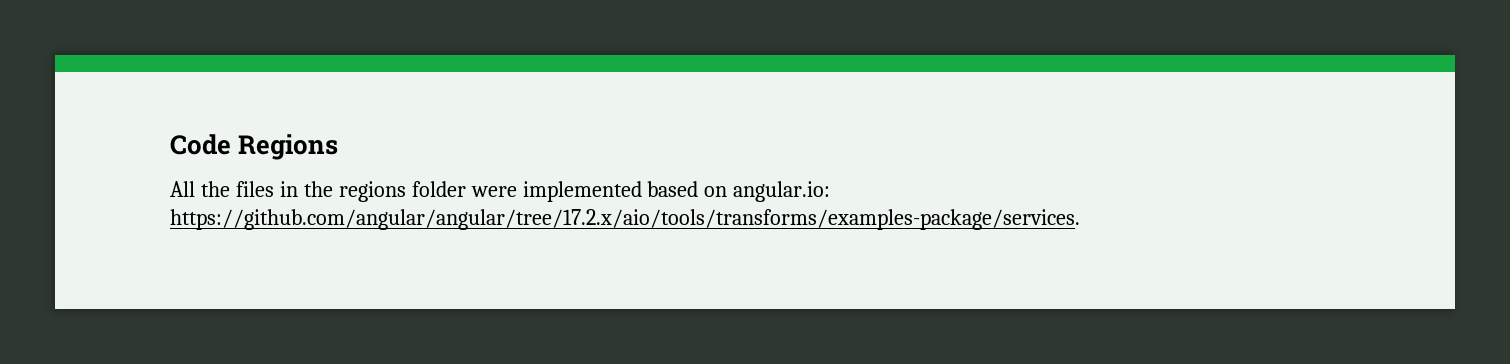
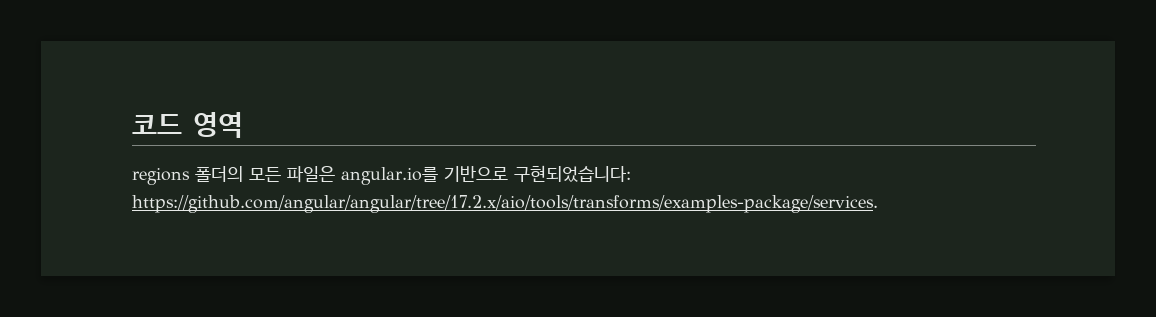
- Code Regions
- All the files in the regions folder were implemented based on angular.io: https://github.com/angular/angular/tree/17.2.x/aio/tools/transforms/examples-package/services.
+ 코드 영역
+ regions 폴더의 모든 파일은 angular.io를 기반으로 구현되었습니다: https://github.com/angular/angular/tree/17.2.x/aio/tools/transforms/examples-package/services.

